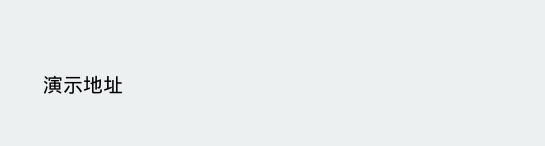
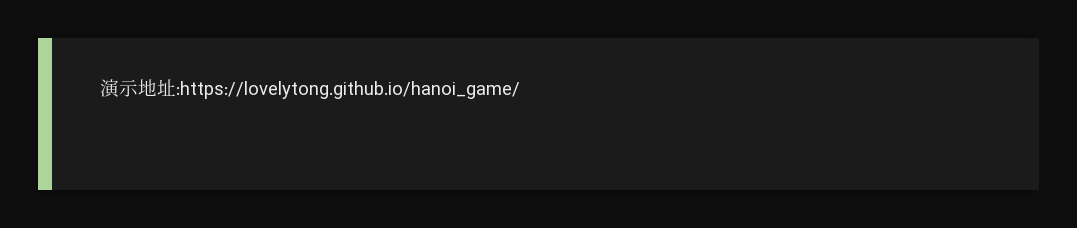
- 演示地址
+ 演示地址:https://lovelytong.github.io/hanoi_game/

